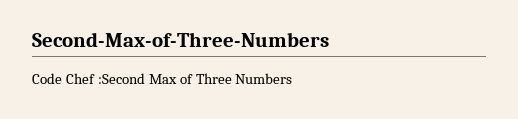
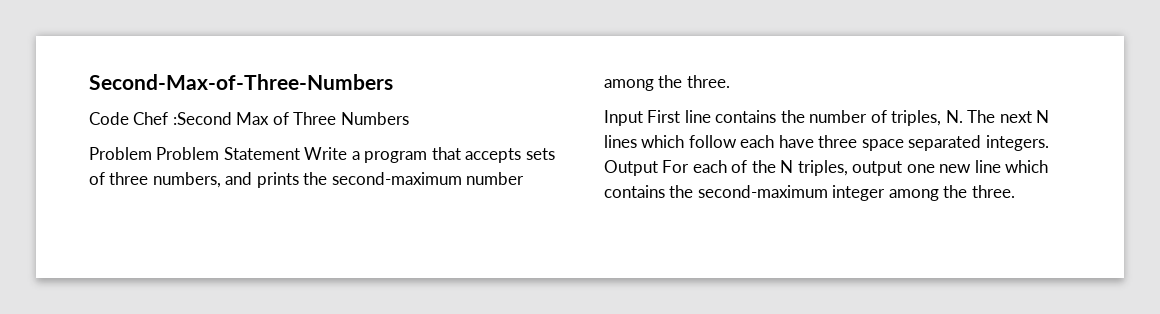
+ Problem Problem Statement Write a program that accepts sets of three numbers, and prints the second-maximum number among the three.
+ Input First line contains the number of triples, N. The next N lines which follow each have three space separated integers. Output For each of the N triples, output one new line which contains the second-maximum integer among the three.

